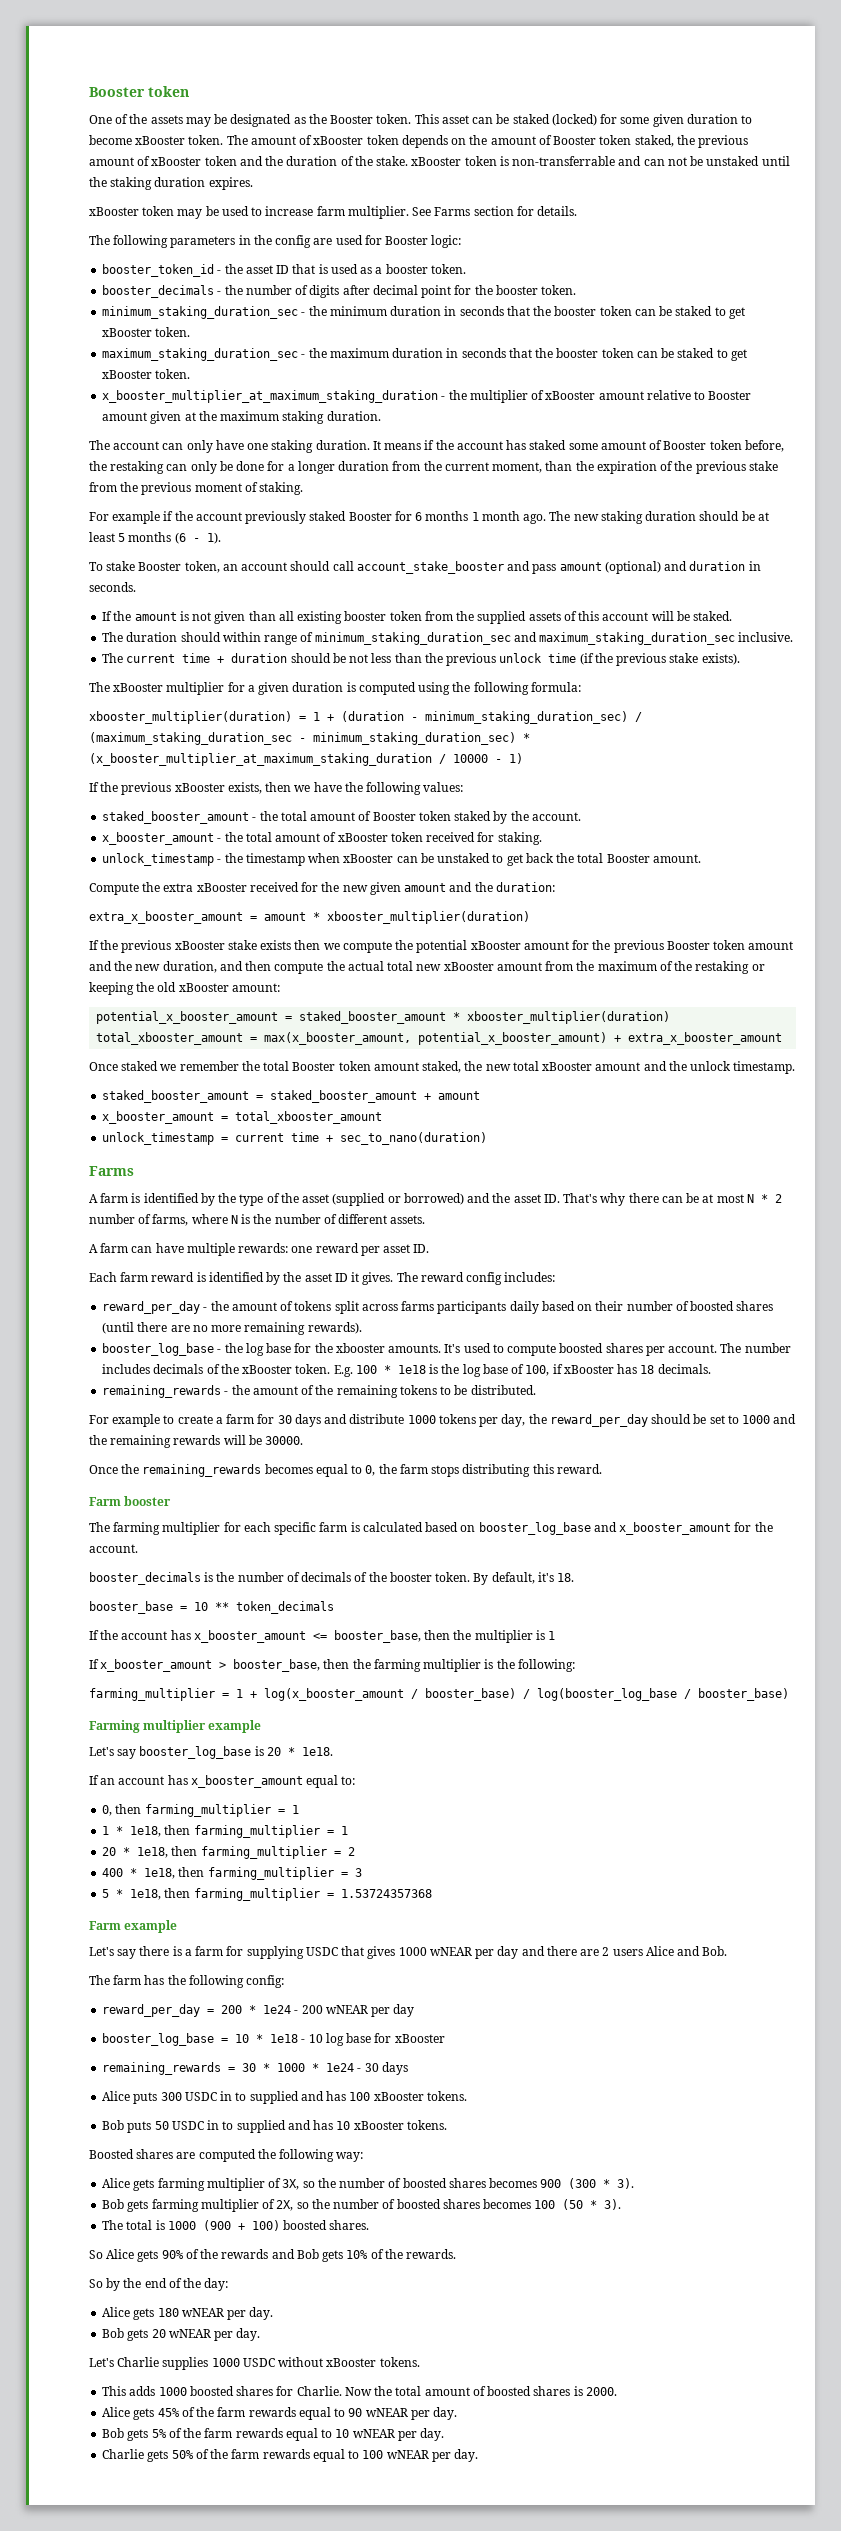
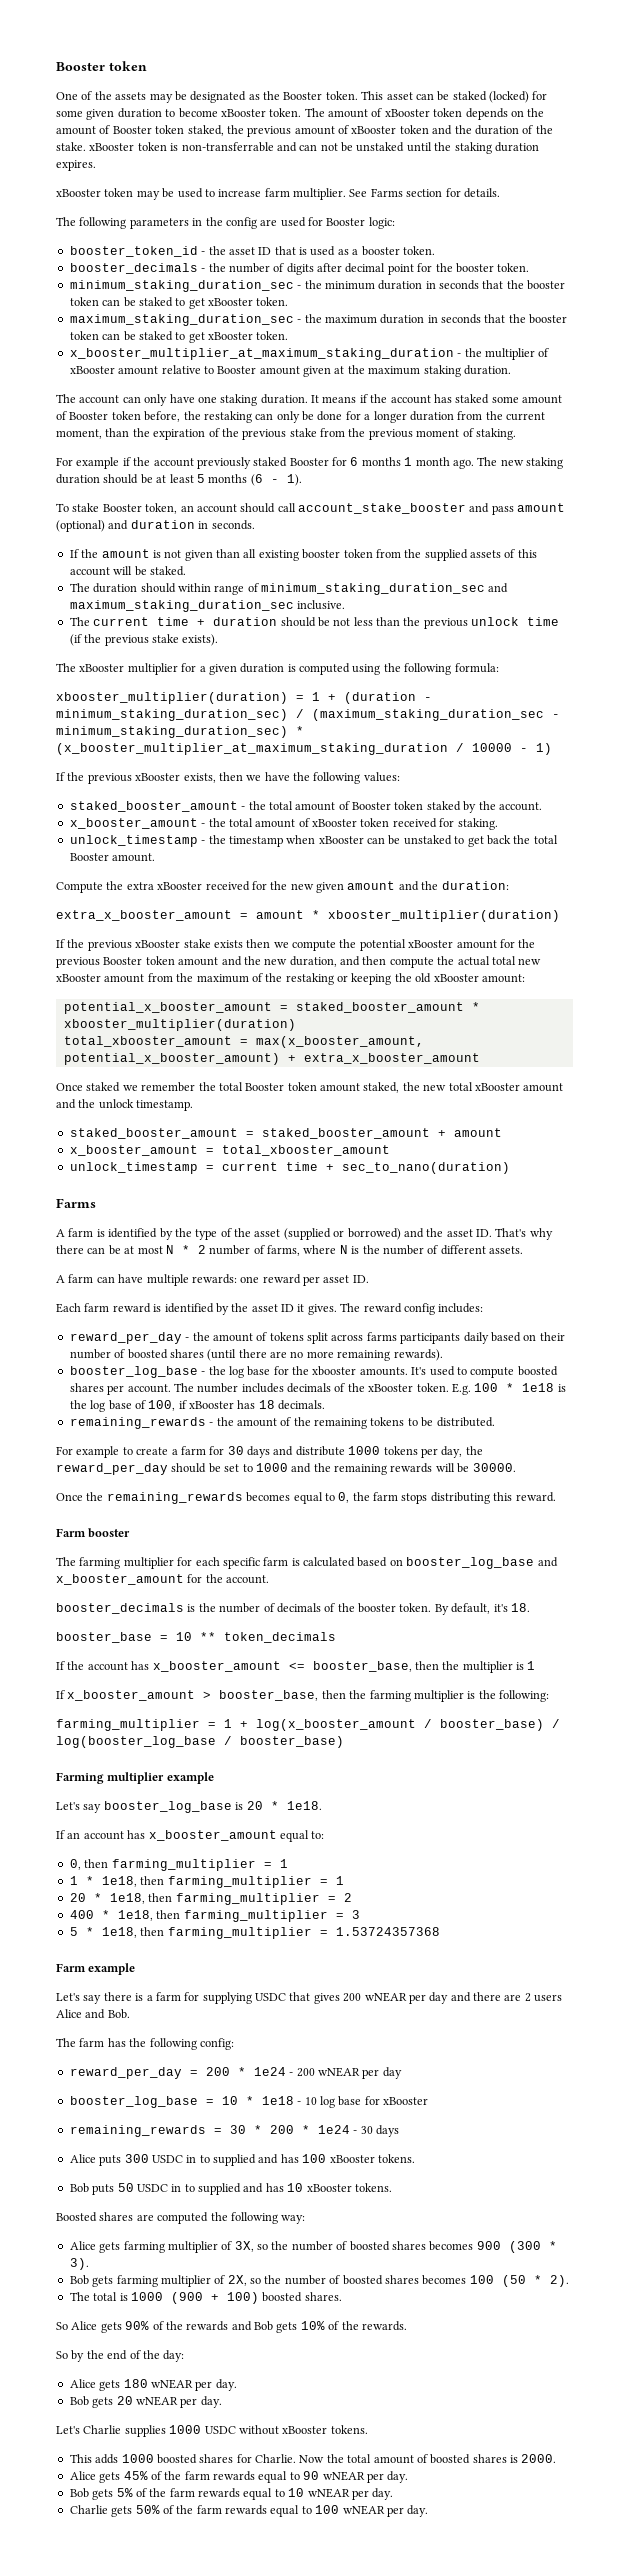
- Let's say there is a farm for supplying USDC that gives 1000 wNEAR per day and there are 2 users Alice and Bob.
+ Let's say there is a farm for supplying USDC that gives 200 wNEAR per day and there are 2 users Alice and Bob.
- remaining_rewards = 30 * 1000 * 1e24 - 30 days
+ remaining_rewards = 30 * 200 * 1e24 - 30 days
- Bob gets farming multiplier of 2X, so the number of boosted shares becomes 100 (50 * 3).
+ Bob gets farming multiplier of 2X, so the number of boosted shares becomes 100 (50 * 2).

